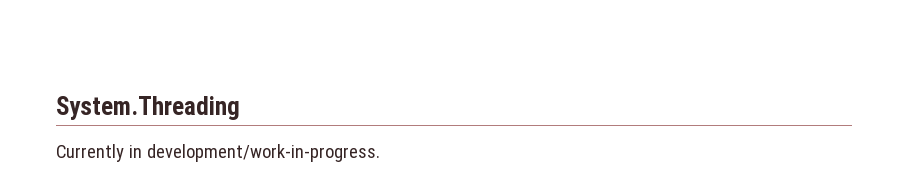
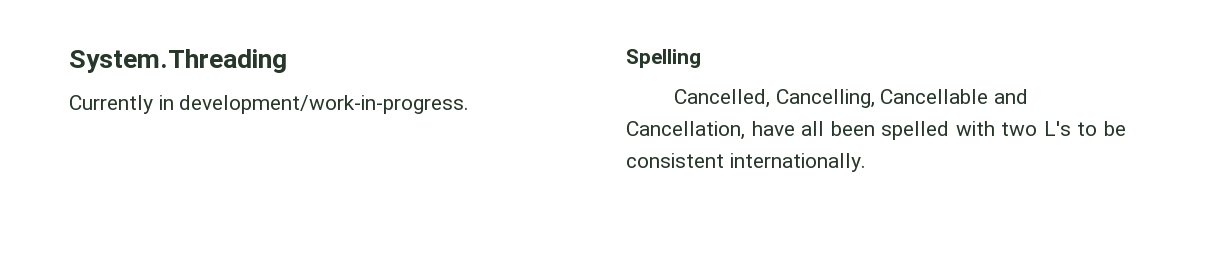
+ Spelling
+ Cancelled, Cancelling, Cancellable and Cancellation, have all been spelled with two L's to be consistent internationally.

